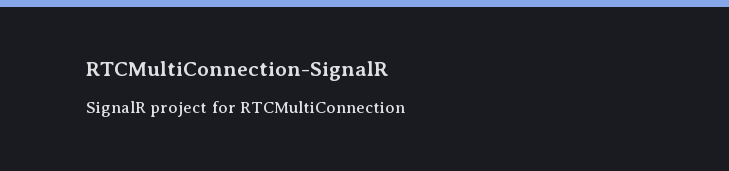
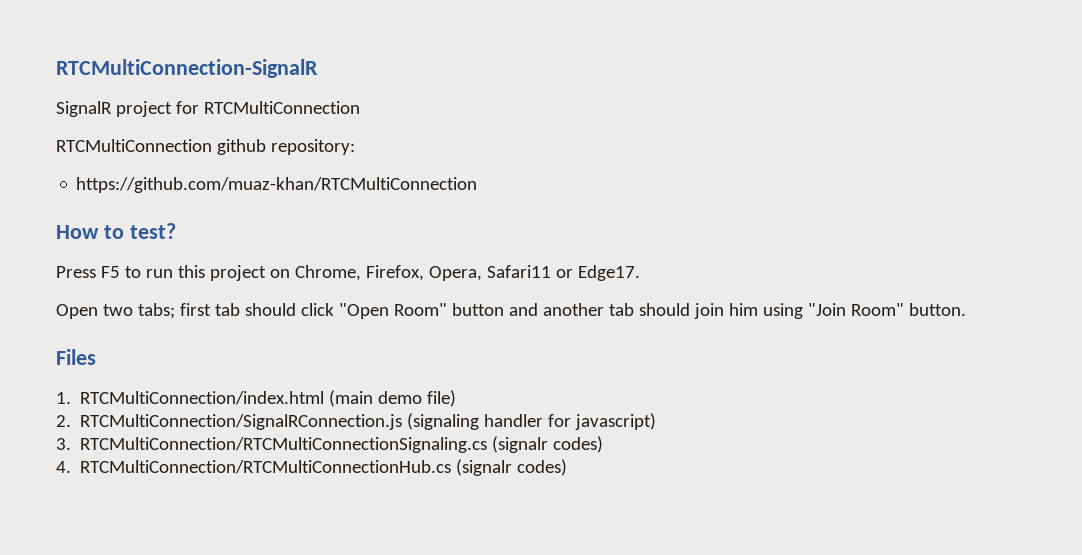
+ RTCMultiConnection github repository:
+ https://github.com/muaz-khan/RTCMultiConnection
+ How to test?
+ Press F5 to run this project on Chrome, Firefox, Opera, Safari11 or Edge17.
+ Open two tabs; first tab should click "Open Room" button and another tab should join him using "Join Room" button.
+ Files
+ 1. RTCMultiConnection/index.html (main demo file)
+ 2. RTCMultiConnection/SignalRConnection.js (signaling handler for javascript)
+ 3. RTCMultiConnection/RTCMultiConnectionSignaling.cs (signalr codes)
+ 4. RTCMultiConnection/RTCMultiConnectionHub.cs (signalr codes)

